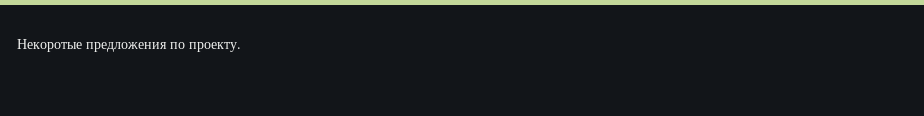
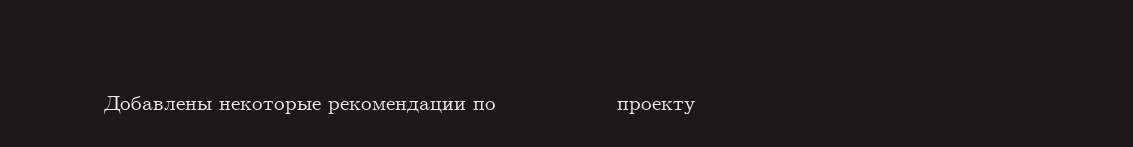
- Некоротые предложения по проекту.
+ Добавлены некоторые рекомендации по проекту

